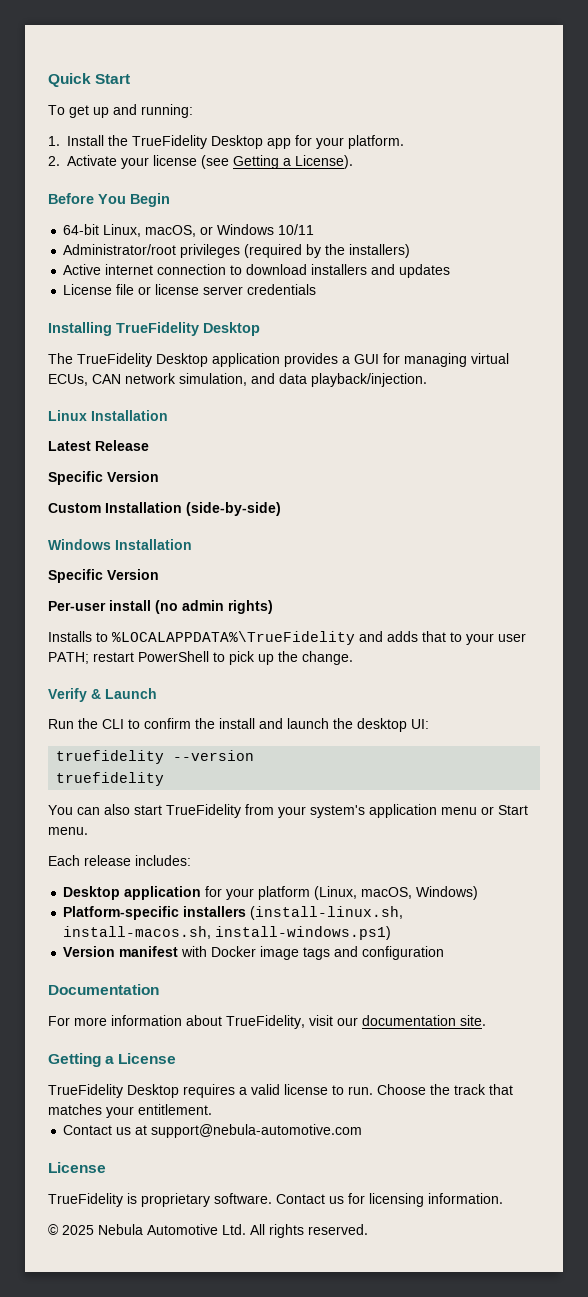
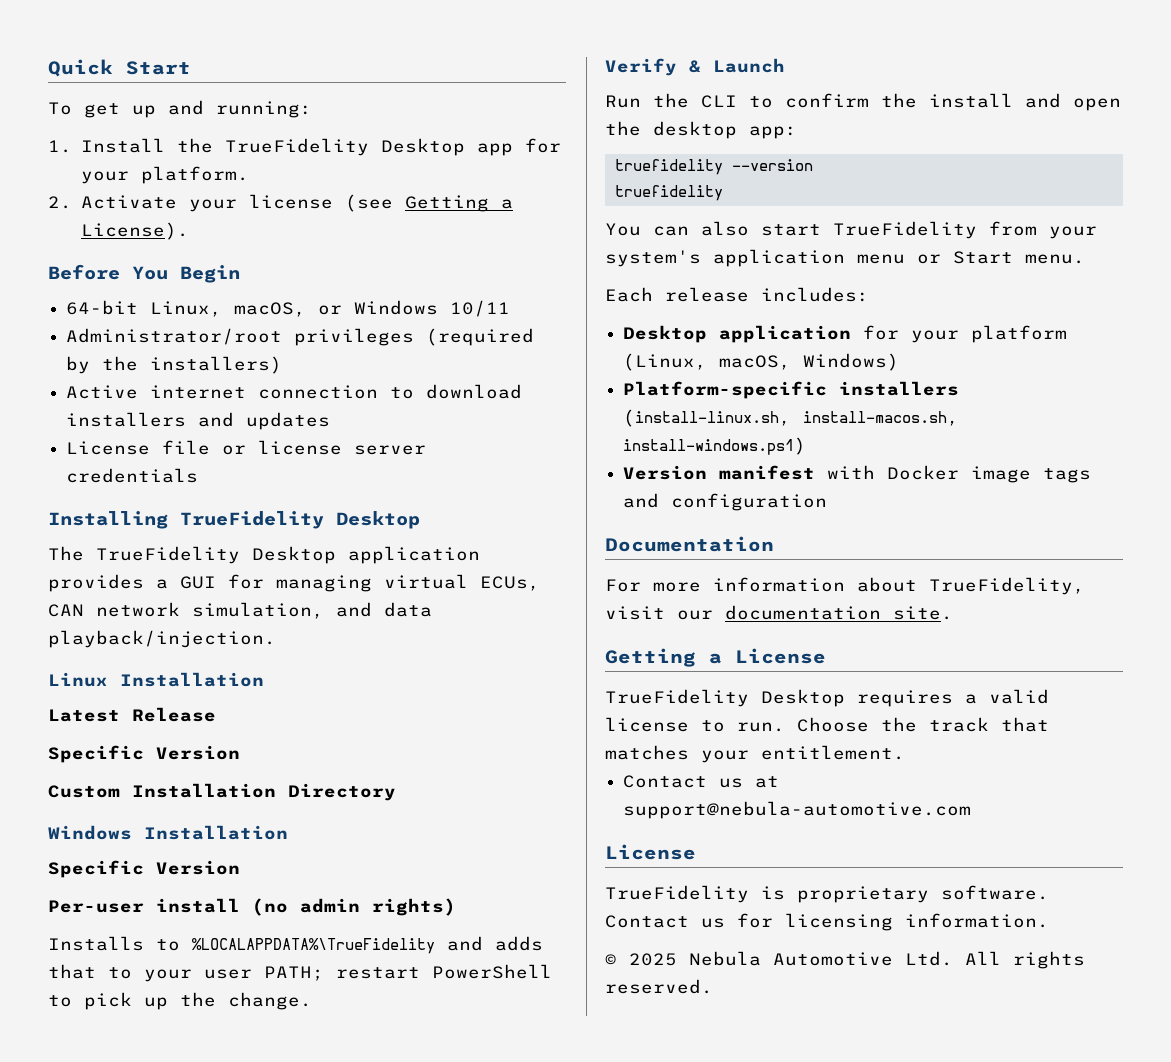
- Custom Installation (side-by-side)
+ Custom Installation Directory
- Run the CLI to confirm the install and launch the desktop UI:
+ Run the CLI to confirm the install and open the desktop app:

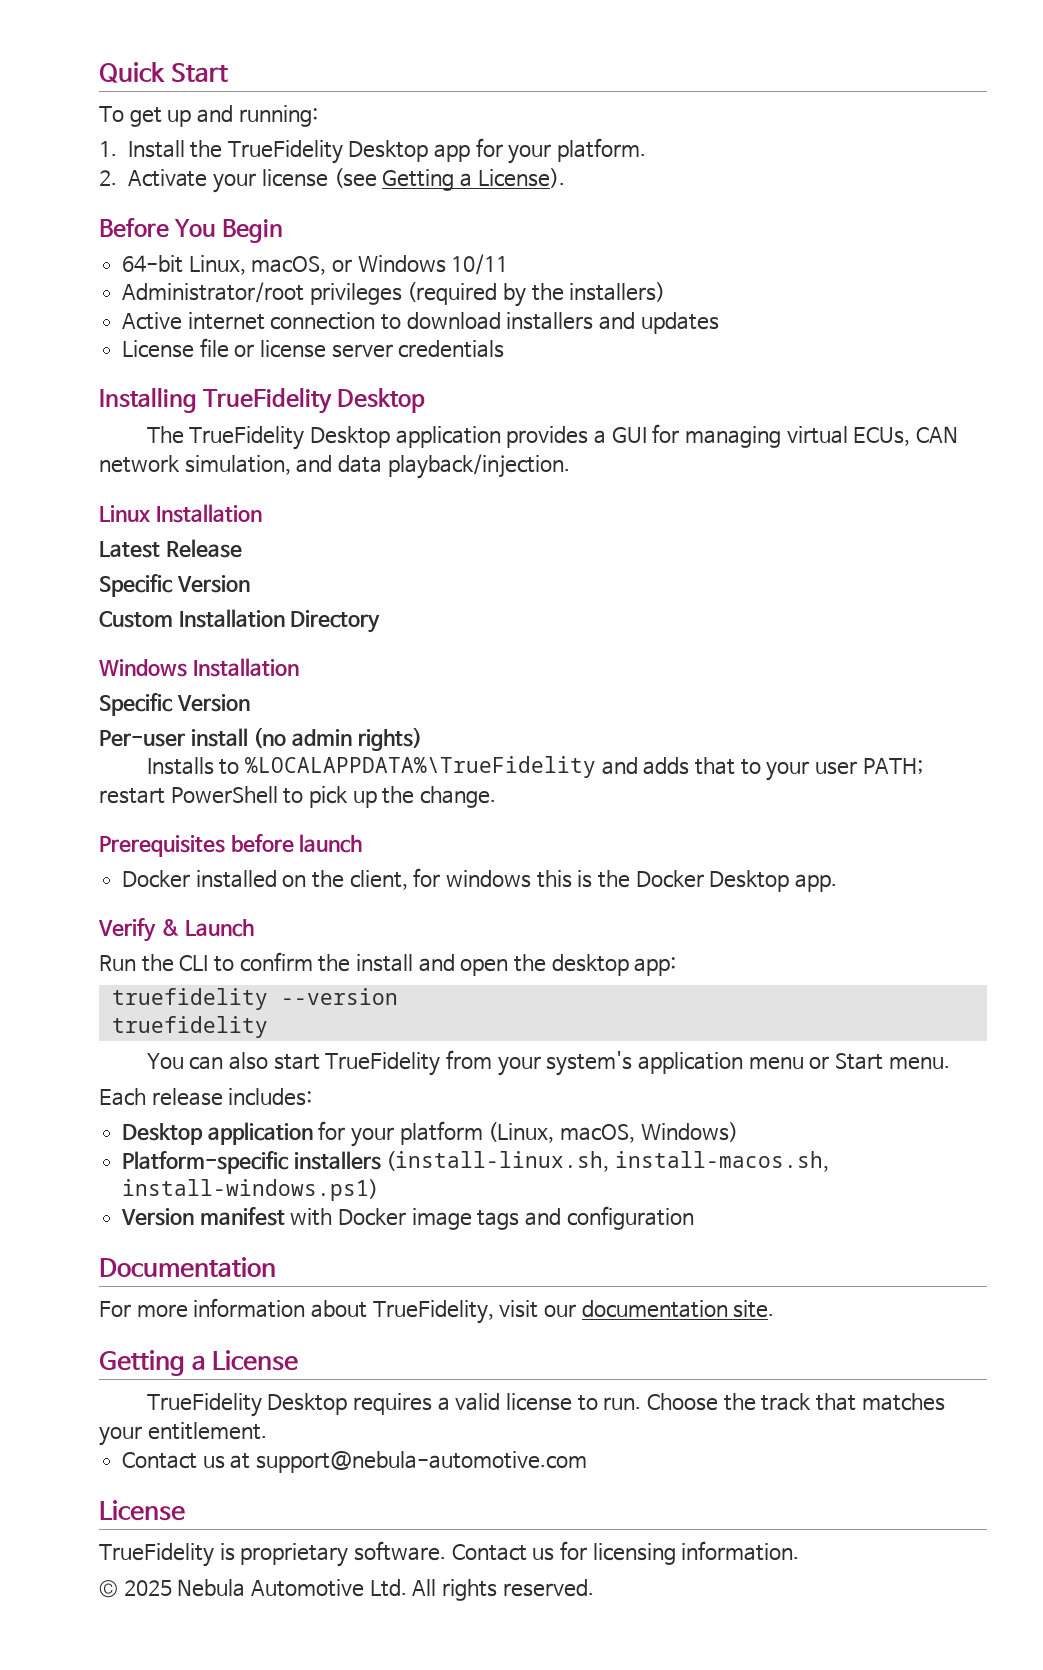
+ Prerequisites before launch
+ Docker installed on the client, for windows this is the Docker Desktop app.

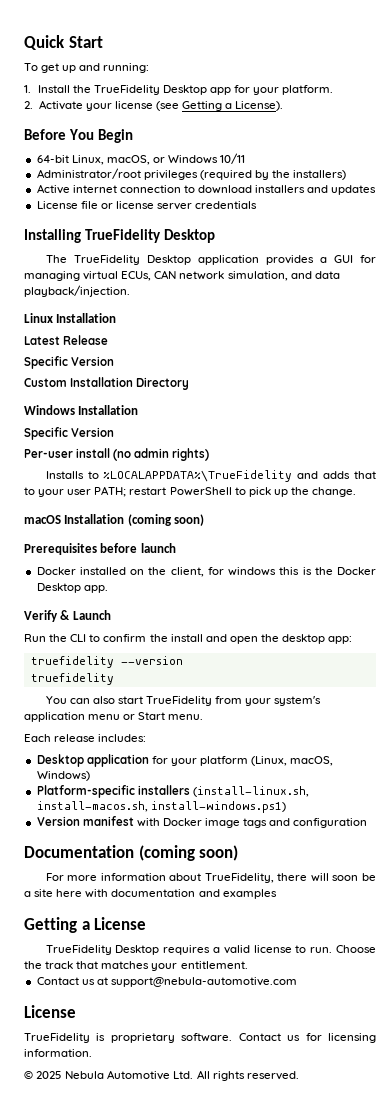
+ macOS Installation (coming soon)
- Documentation
+ Documentation (coming soon)
- For more information about TrueFidelity, visit our documentation site.
+ For more information about TrueFidelity, there will soon be a site here with documentation and examples

